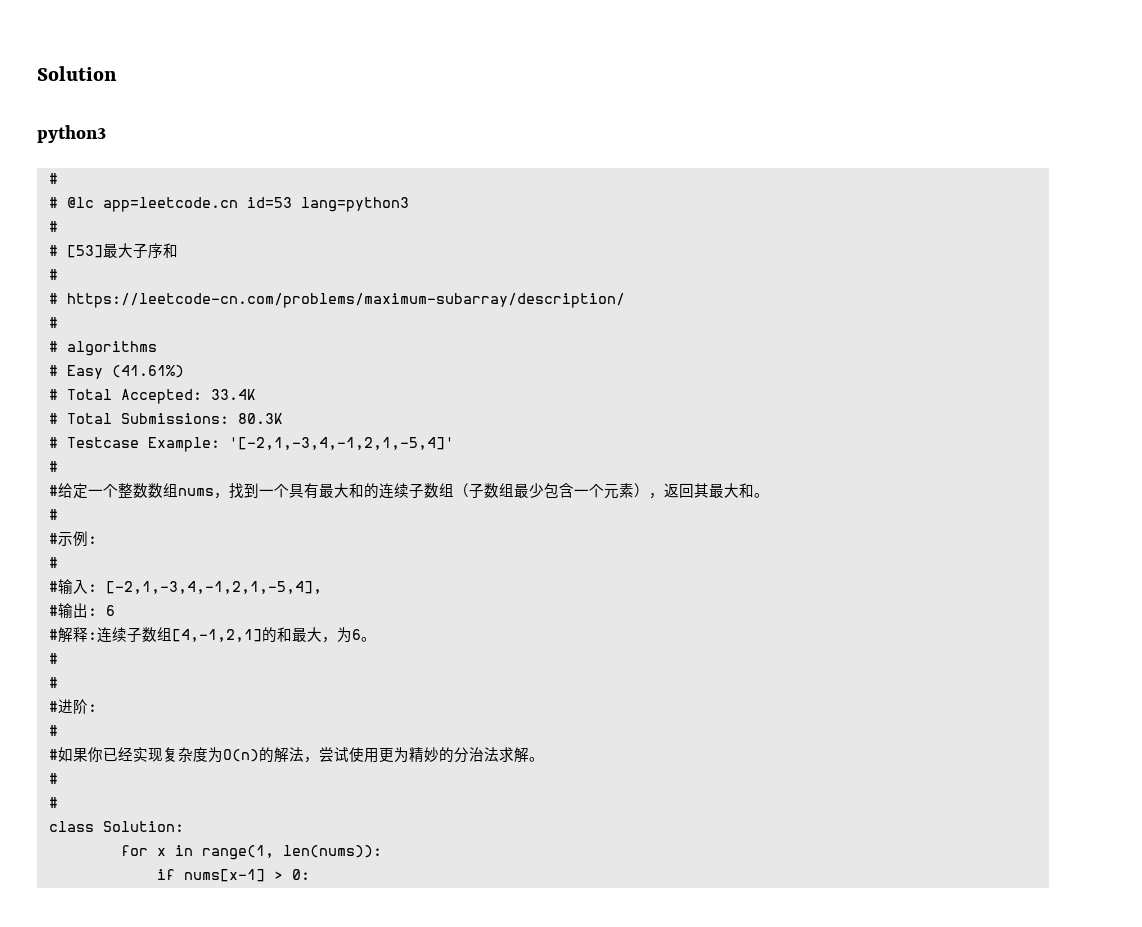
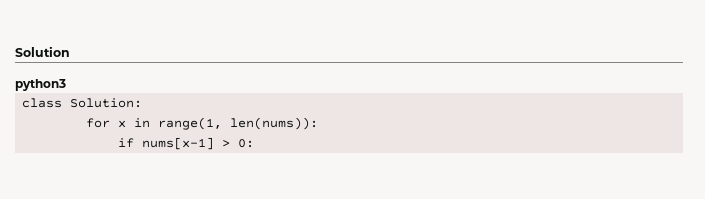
  python3
- #
- # @lc app=leetcode.cn id=53 lang=python3
- #
- # [53]最大子序和
- #
- # https://leetcode-cn.com/problems/maximum-subarray/description/
- #
- # algorithms
- # Easy (41.61%)
- # Total Accepted: 33.4K
- # Total Submissions: 80.3K
- # Testcase Example: '[-2,1,-3,4,-1,2,1,-5,4]'
- #
- #给定一个整数数组nums，找到一个具有最大和的连续子数组（子数组最少包含一个元素），返回其最大和。
- #
- #示例:
- #
- #输入: [-2,1,-3,4,-1,2,1,-5,4],
- #输出: 6
- #解释:连续子数组[4,-1,2,1]的和最大，为6。
- #
- #
- #进阶:
- #
- #如果你已经实现复杂度为O(n)的解法，尝试使用更为精妙的分治法求解。
- #
- #

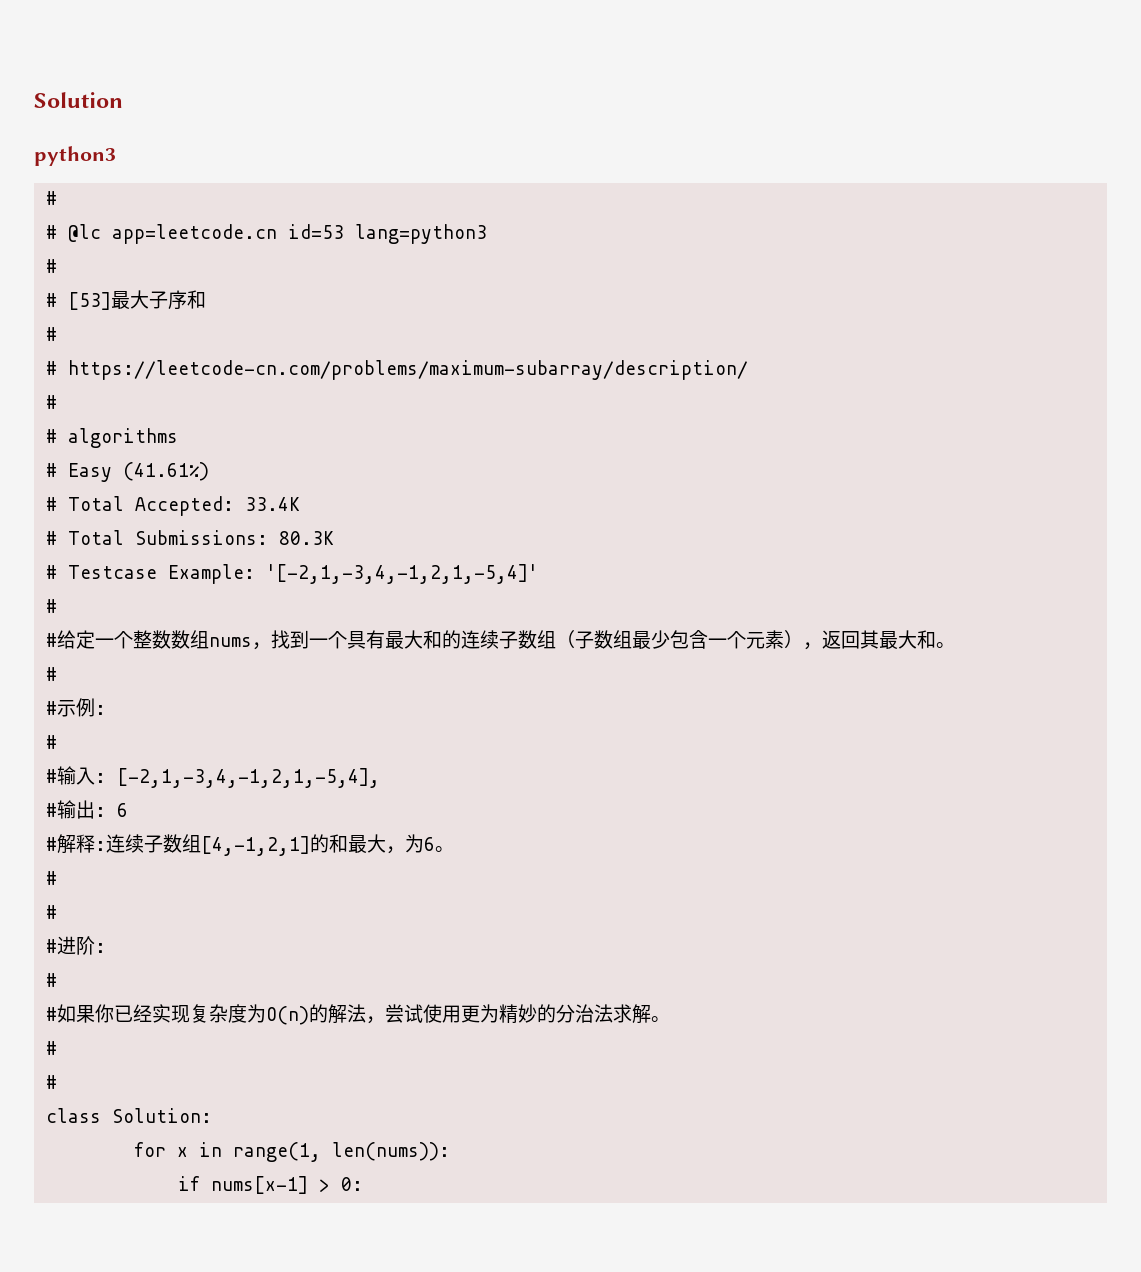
  python3
+ #
+ # @lc app=leetcode.cn id=53 lang=python3
+ #
+ # [53]最大子序和
+ #
+ # https://leetcode-cn.com/problems/maximum-subarray/description/
+ #
+ # algorithms
+ # Easy (41.61%)
+ # Total Accepted: 33.4K
+ # Total Submissions: 80.3K
+ # Testcase Example: '[-2,1,-3,4,-1,2,1,-5,4]'
+ #
+ #给定一个整数数组nums，找到一个具有最大和的连续子数组（子数组最少包含一个元素），返回其最大和。
+ #
+ #示例:
+ #
+ #输入: [-2,1,-3,4,-1,2,1,-5,4],
+ #输出: 6
+ #解释:连续子数组[4,-1,2,1]的和最大，为6。
+ #
+ #
+ #进阶:
+ #
+ #如果你已经实现复杂度为O(n)的解法，尝试使用更为精妙的分治法求解。
+ #
+ #

